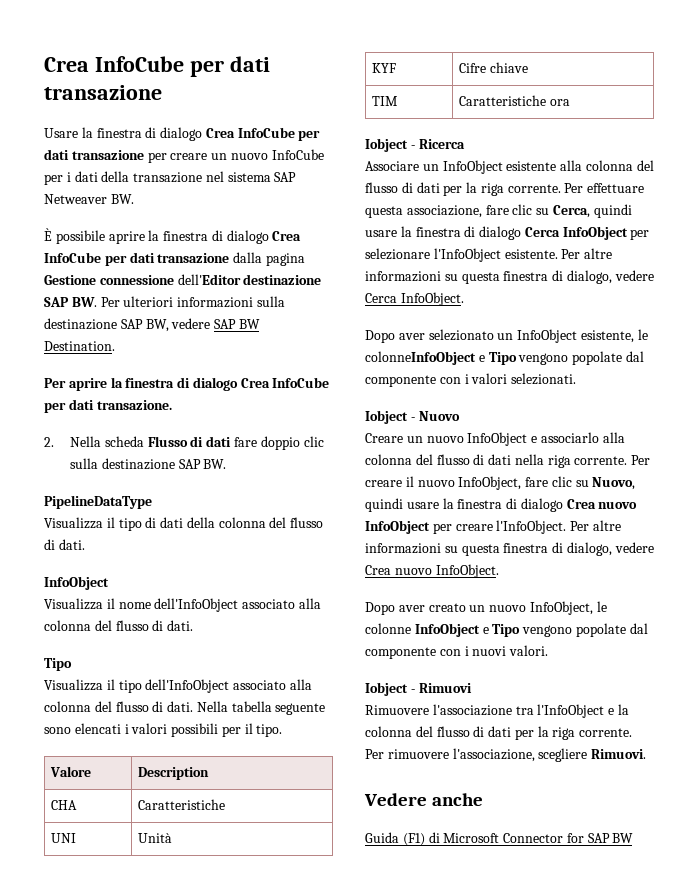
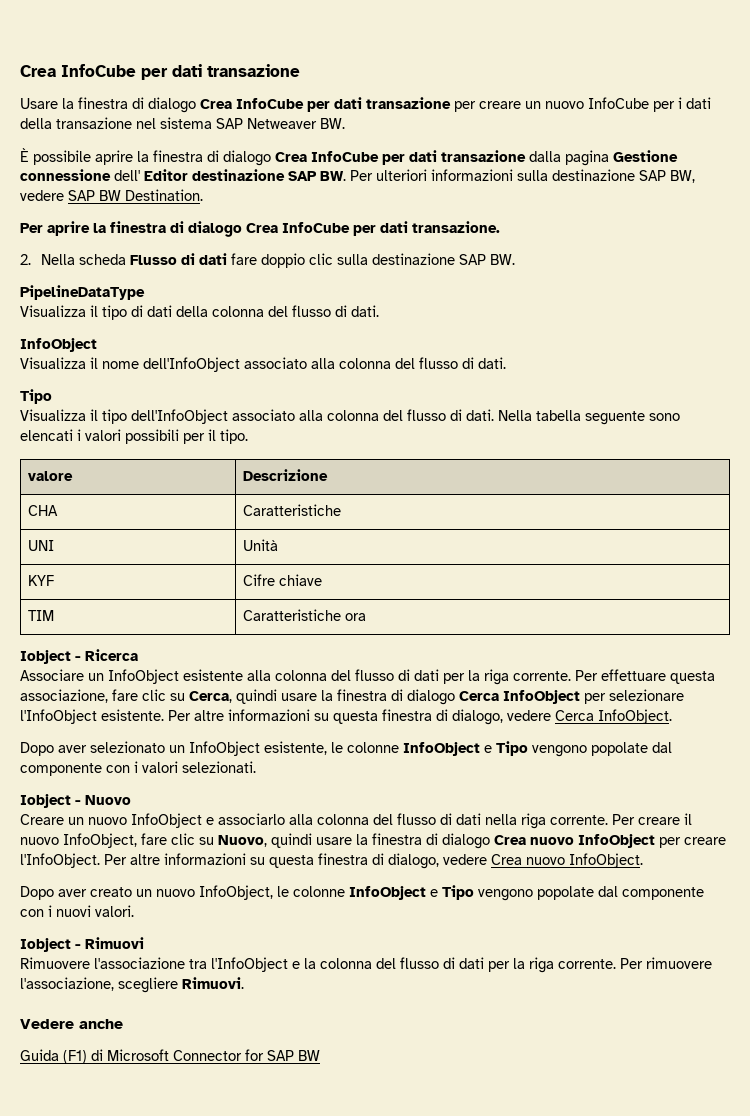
- È possibile aprire la finestra di dialogo Crea InfoCube per dati transazione dalla pagina Gestione connessione dell'Editor destinazione SAP BW. Per ulteriori informazioni sulla destinazione SAP BW, vedere SAP BW Destination.
+ È possibile aprire la finestra di dialogo Crea InfoCube per dati transazione dalla pagina Gestione connessione dell' Editor destinazione SAP BW. Per ulteriori informazioni sulla destinazione SAP BW, vedere SAP BW Destination.
- Valore | Description
+ valore | Descrizione
- Dopo aver selezionato un InfoObject esistente, le colonneInfoObject e Tipo vengono popolate dal componente con i valori selezionati.
+ Dopo aver selezionato un InfoObject esistente, le colonne InfoObject e Tipo vengono popolate dal componente con i valori selezionati.

